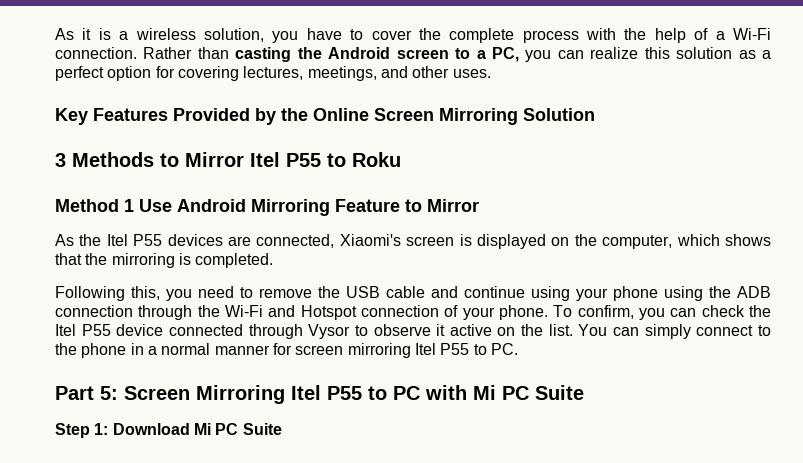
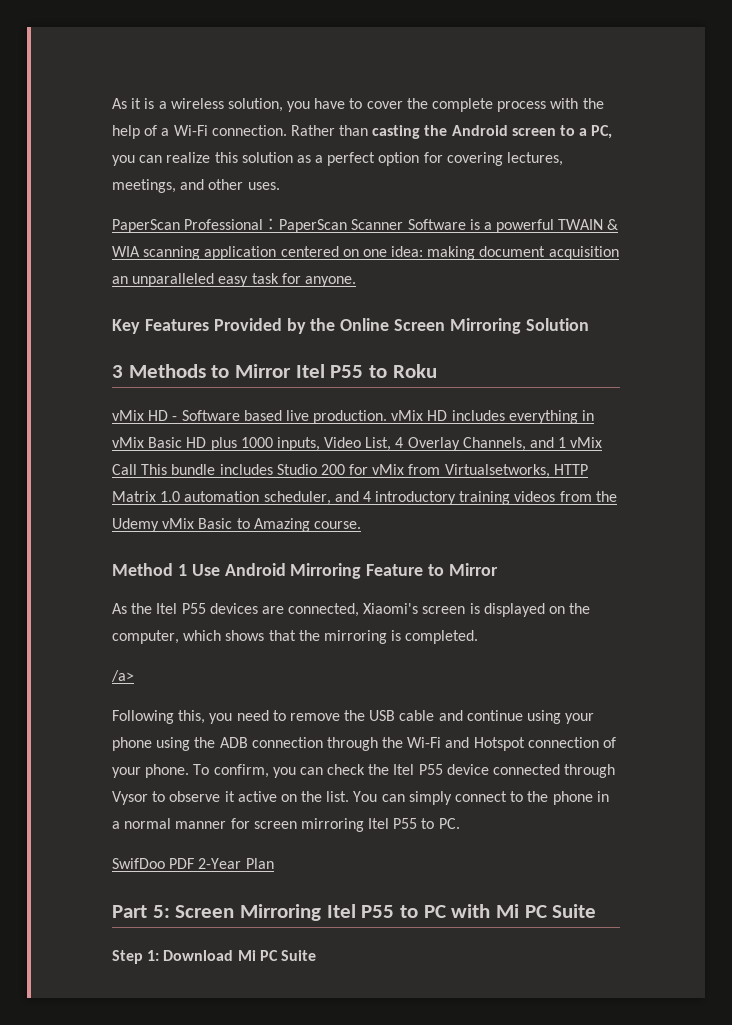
+ PaperScan Professional：PaperScan Scanner Software is a powerful TWAIN & WIA scanning application centered on one idea: making document acquisition an unparalleled easy task for anyone.
+ vMix HD - Software based live production. vMix HD includes everything in vMix Basic HD plus 1000 inputs, Video List, 4 Overlay Channels, and 1 vMix Call This bundle includes Studio 200 for vMix from Virtualsetworks, HTTP Matrix 1.0 automation scheduler, and 4 introductory training videos from the Udemy vMix Basic to Amazing course.
+ /a>
+ SwifDoo PDF 2-Year Plan

